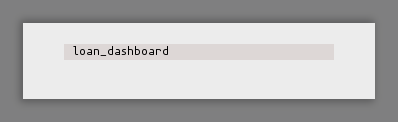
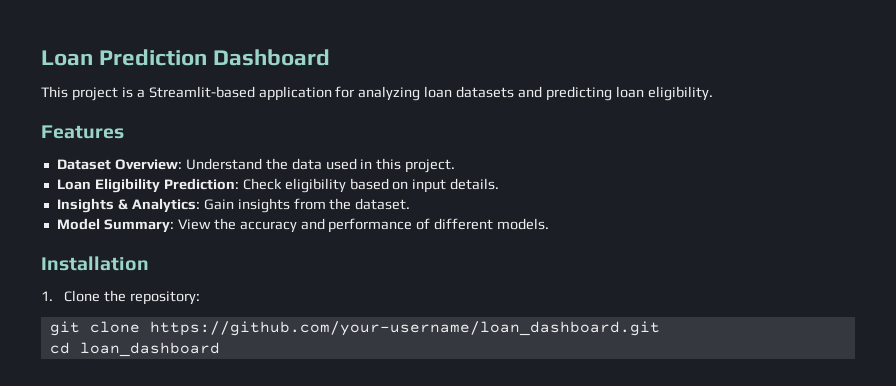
- loan_dashboard
+ Loan Prediction Dashboard
+ This project is a Streamlit-based application for analyzing loan datasets and predicting loan eligibility.
+ Features
+ Dataset Overview: Understand the data used in this project.
+ Loan Eligibility Prediction: Check eligibility based on input details.
+ Insights & Analytics: Gain insights from the dataset.
+ Model Summary: View the accuracy and performance of different models.
+ Installation
+ 1. Clone the repository:
+ git clone https://github.com/your-username/loan_dashboard.git
+ cd loan_dashboard

